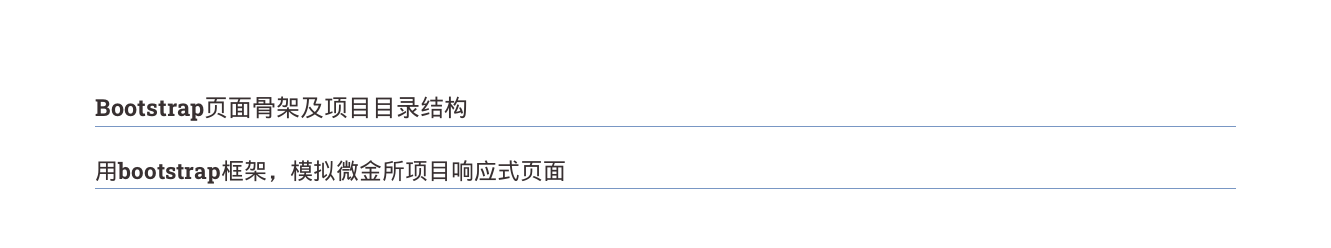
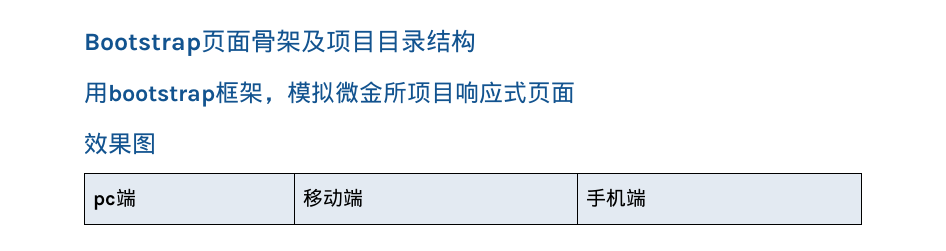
+ 效果图
+ pc端 | 移动端 | 手机端

